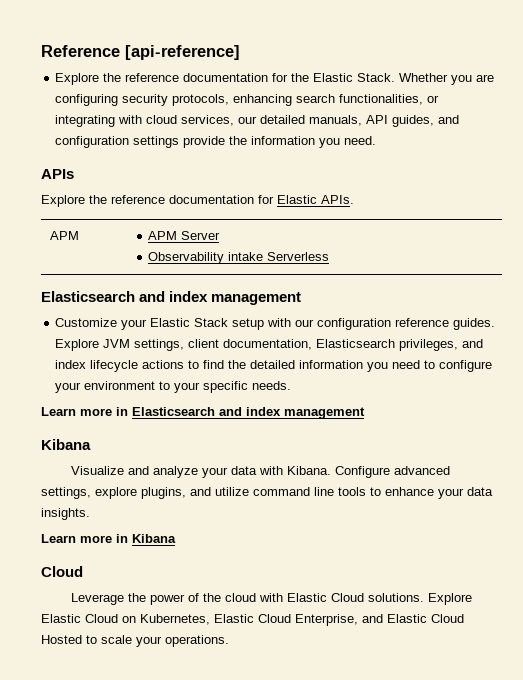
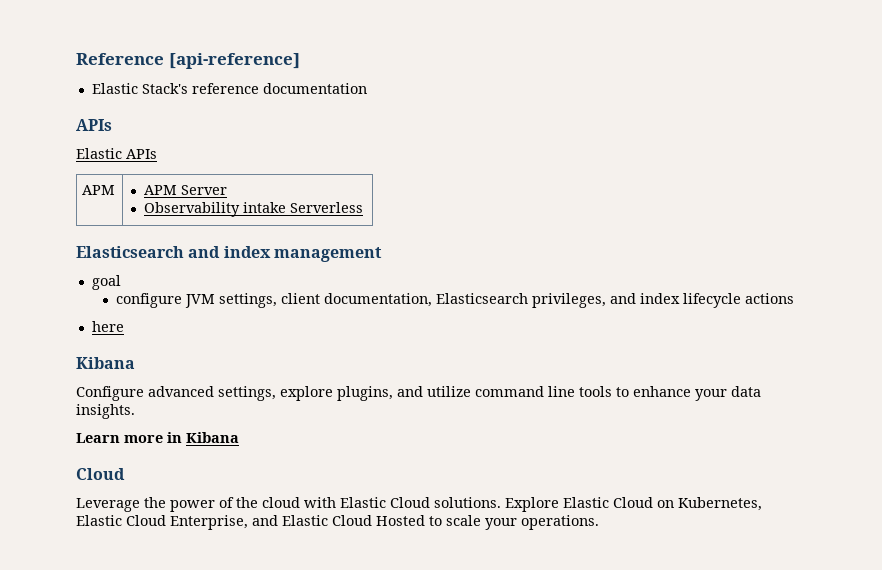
- Explore the reference documentation for the Elastic Stack. Whether you are configuring security protocols, enhancing search functionalities, or integrating with cloud services, our detailed manuals, API guides, and configuration settings provide the information you need.
+ Elastic Stack's reference documentation
  APIs
- Explore the reference documentation for Elastic APIs.
+ Elastic APIs
- Customize your Elastic Stack setup with our configuration reference guides. Explore JVM settings, client documentation, Elasticsearch privileges, and index lifecycle actions to find the detailed information you need to configure your environment to your specific needs.
- Learn more in Elasticsearch and index management
+ goal
+ configure JVM settings, client documentation, Elasticsearch privileges, and index lifecycle actions
+ here
  Kibana
- Visualize and analyze your data with Kibana. Configure advanced settings, explore plugins, and utilize command line tools to enhance your data insights.
+ Configure advanced settings, explore plugins, and utilize command line tools to enhance your data insights.

